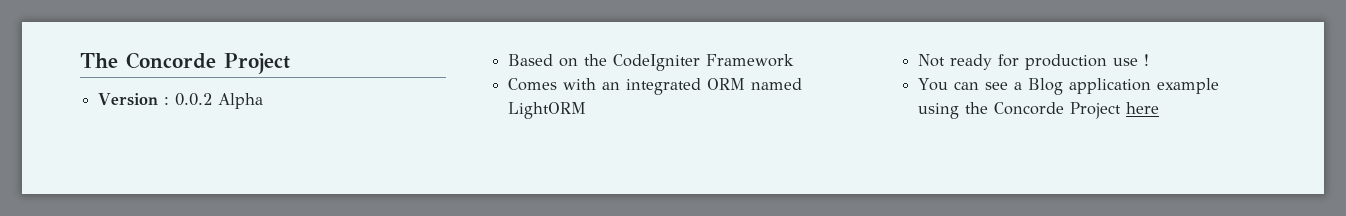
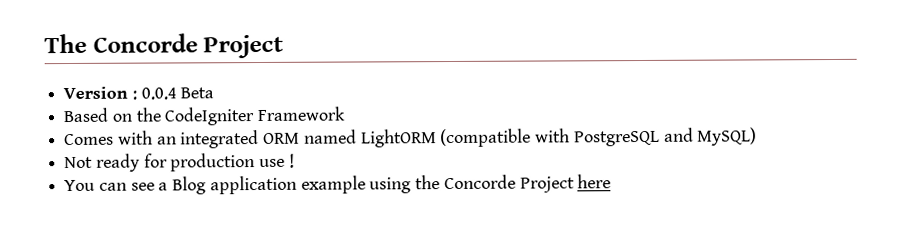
- Version : 0.0.2 Alpha
+ Version : 0.0.4 Beta
- Comes with an integrated ORM named LightORM
+ Comes with an integrated ORM named LightORM (compatible with PostgreSQL and MySQL)

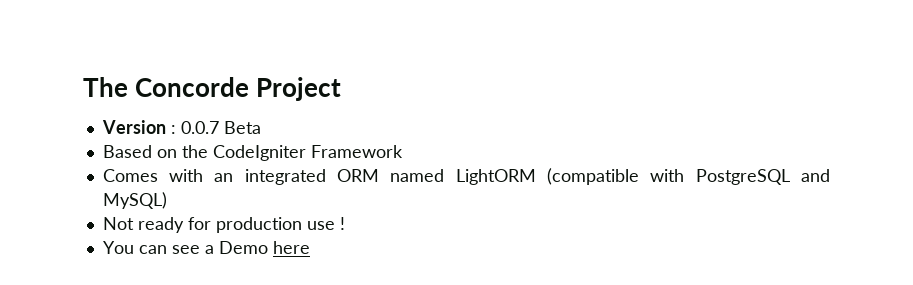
- Version : 0.0.4 Beta
+ Version : 0.0.7 Beta
- You can see a Blog application example using the Concorde Project here
+ You can see a Demo here

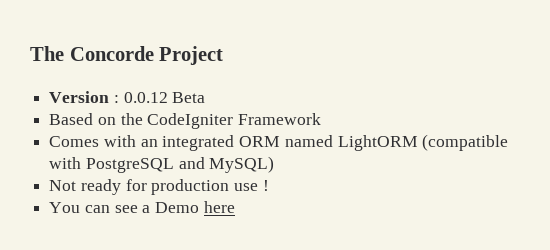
- Version : 0.0.7 Beta
+ Version : 0.0.12 Beta

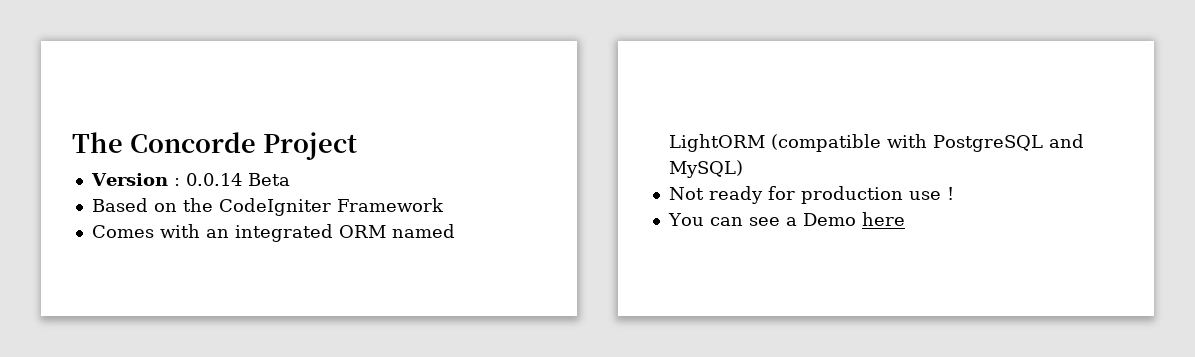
- Version : 0.0.12 Beta
+ Version : 0.0.14 Beta

